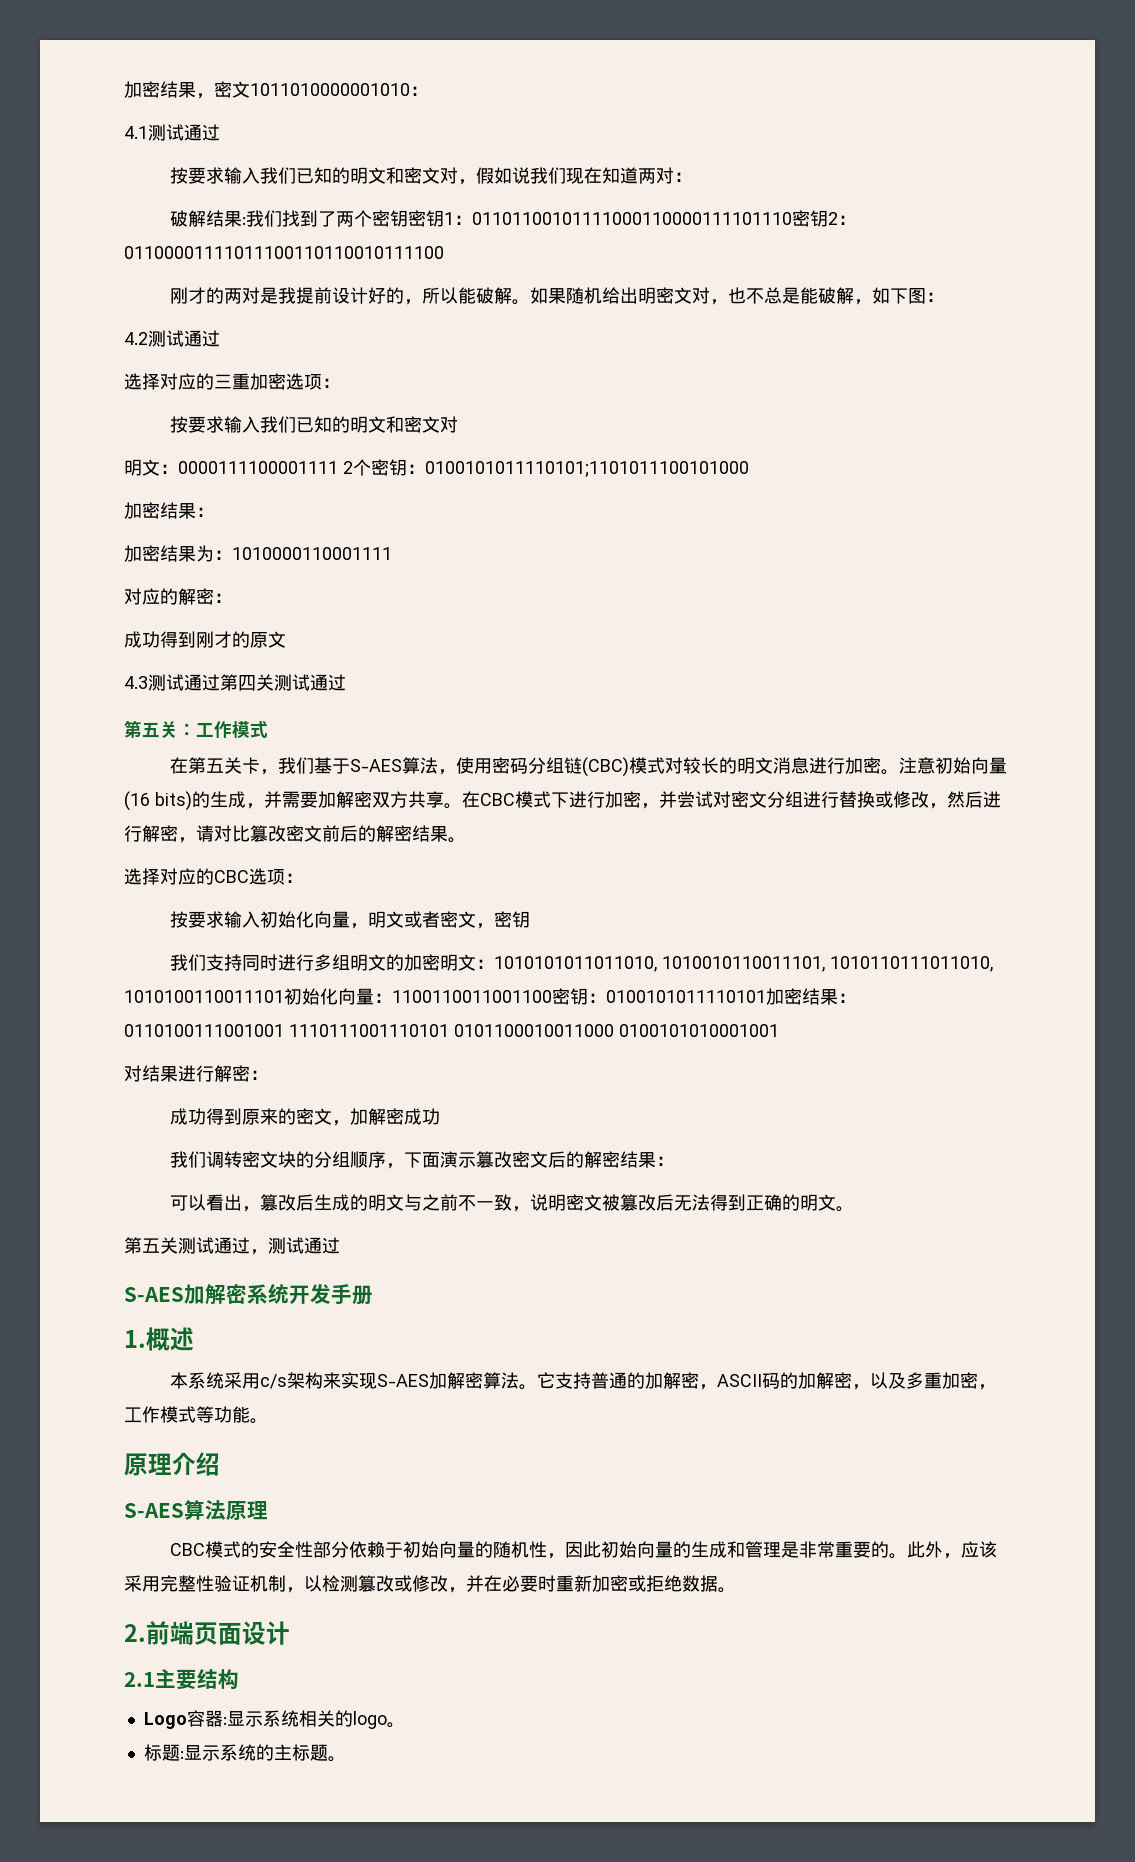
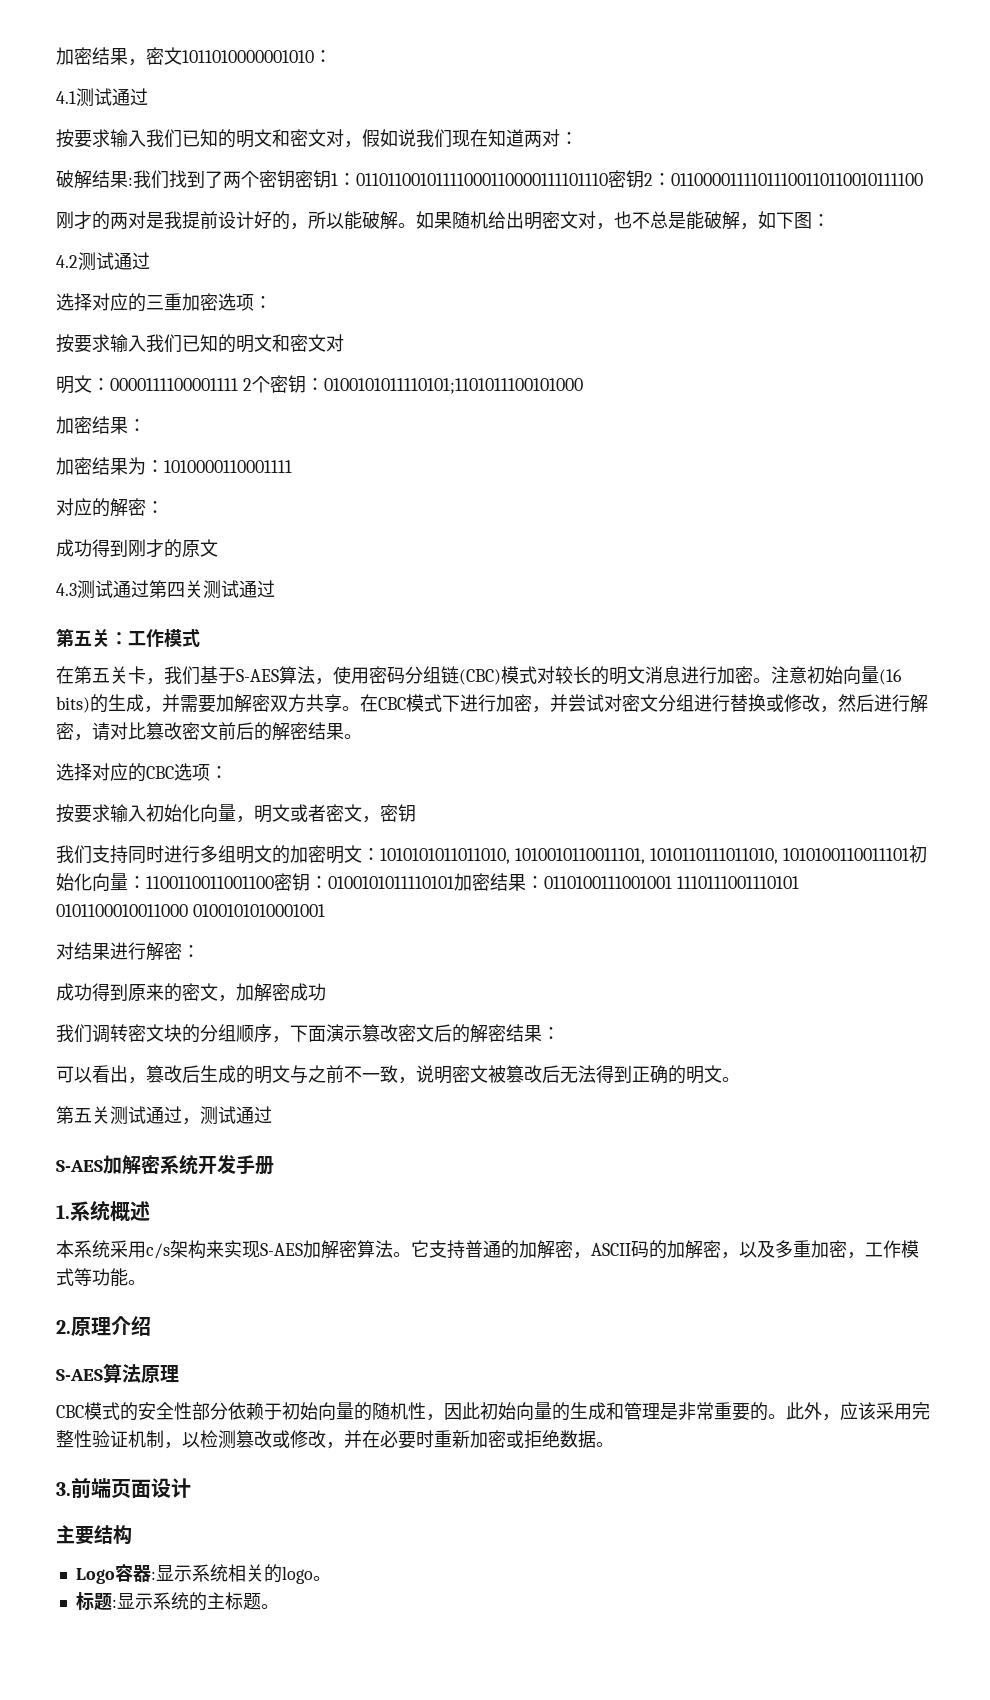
- 1.概述
+ 1.系统概述
- 原理介绍
+ 2.原理介绍
- 2.前端页面设计
+ 3.前端页面设计
- 2.1主要结构
+ 主要结构

